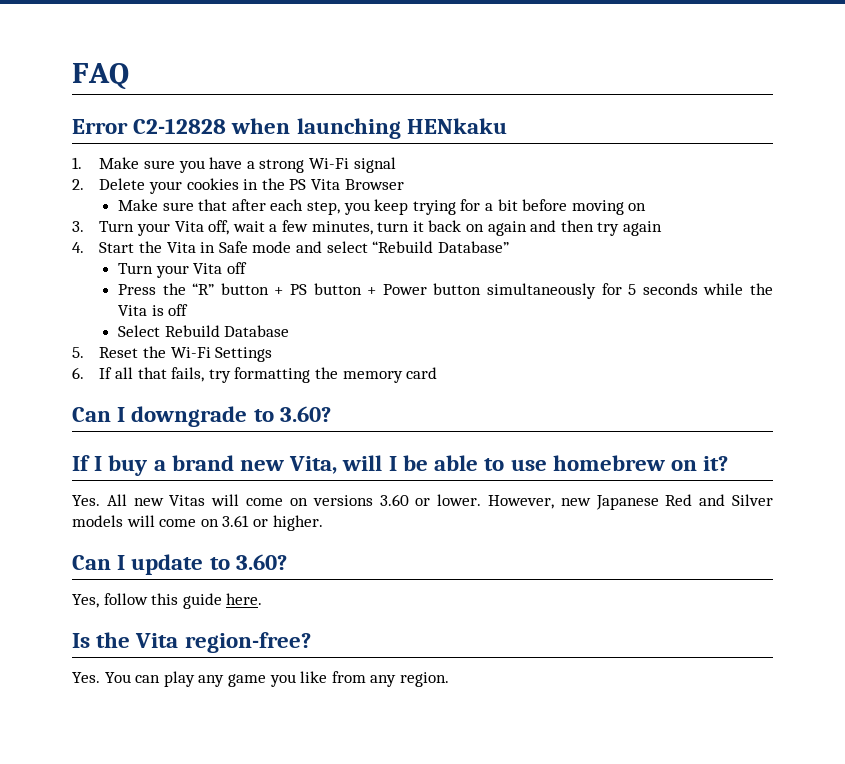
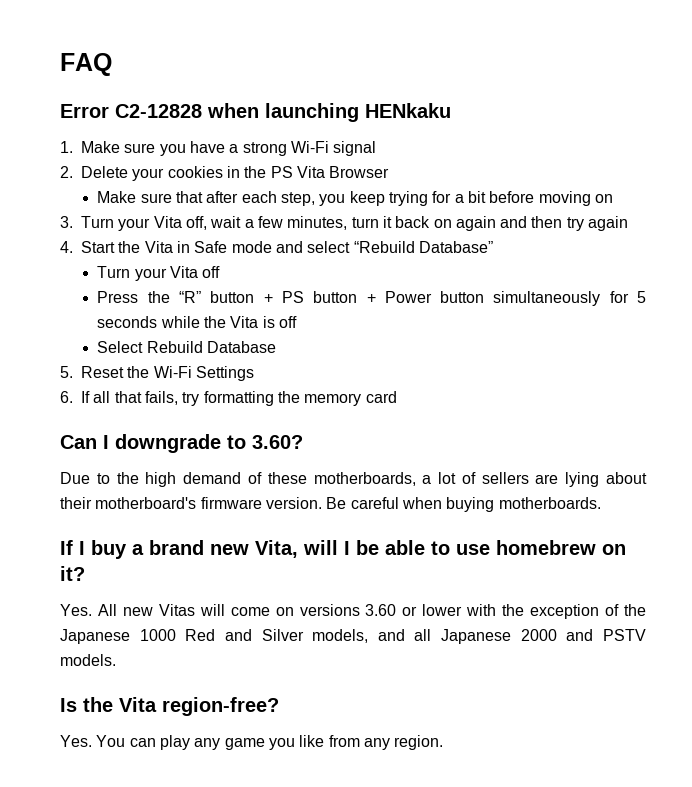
+ Due to the high demand of these motherboards, a lot of sellers are lying about their motherboard's firmware version. Be careful when buying motherboards.
- Yes. All new Vitas will come on versions 3.60 or lower. However, new Japanese Red and Silver models will come on 3.61 or higher.
- Can I update to 3.60?
- Yes, follow this guide here.
+ Yes. All new Vitas will come on versions 3.60 or lower with the exception of the Japanese 1000 Red and Silver models, and all Japanese 2000 and PSTV models.

